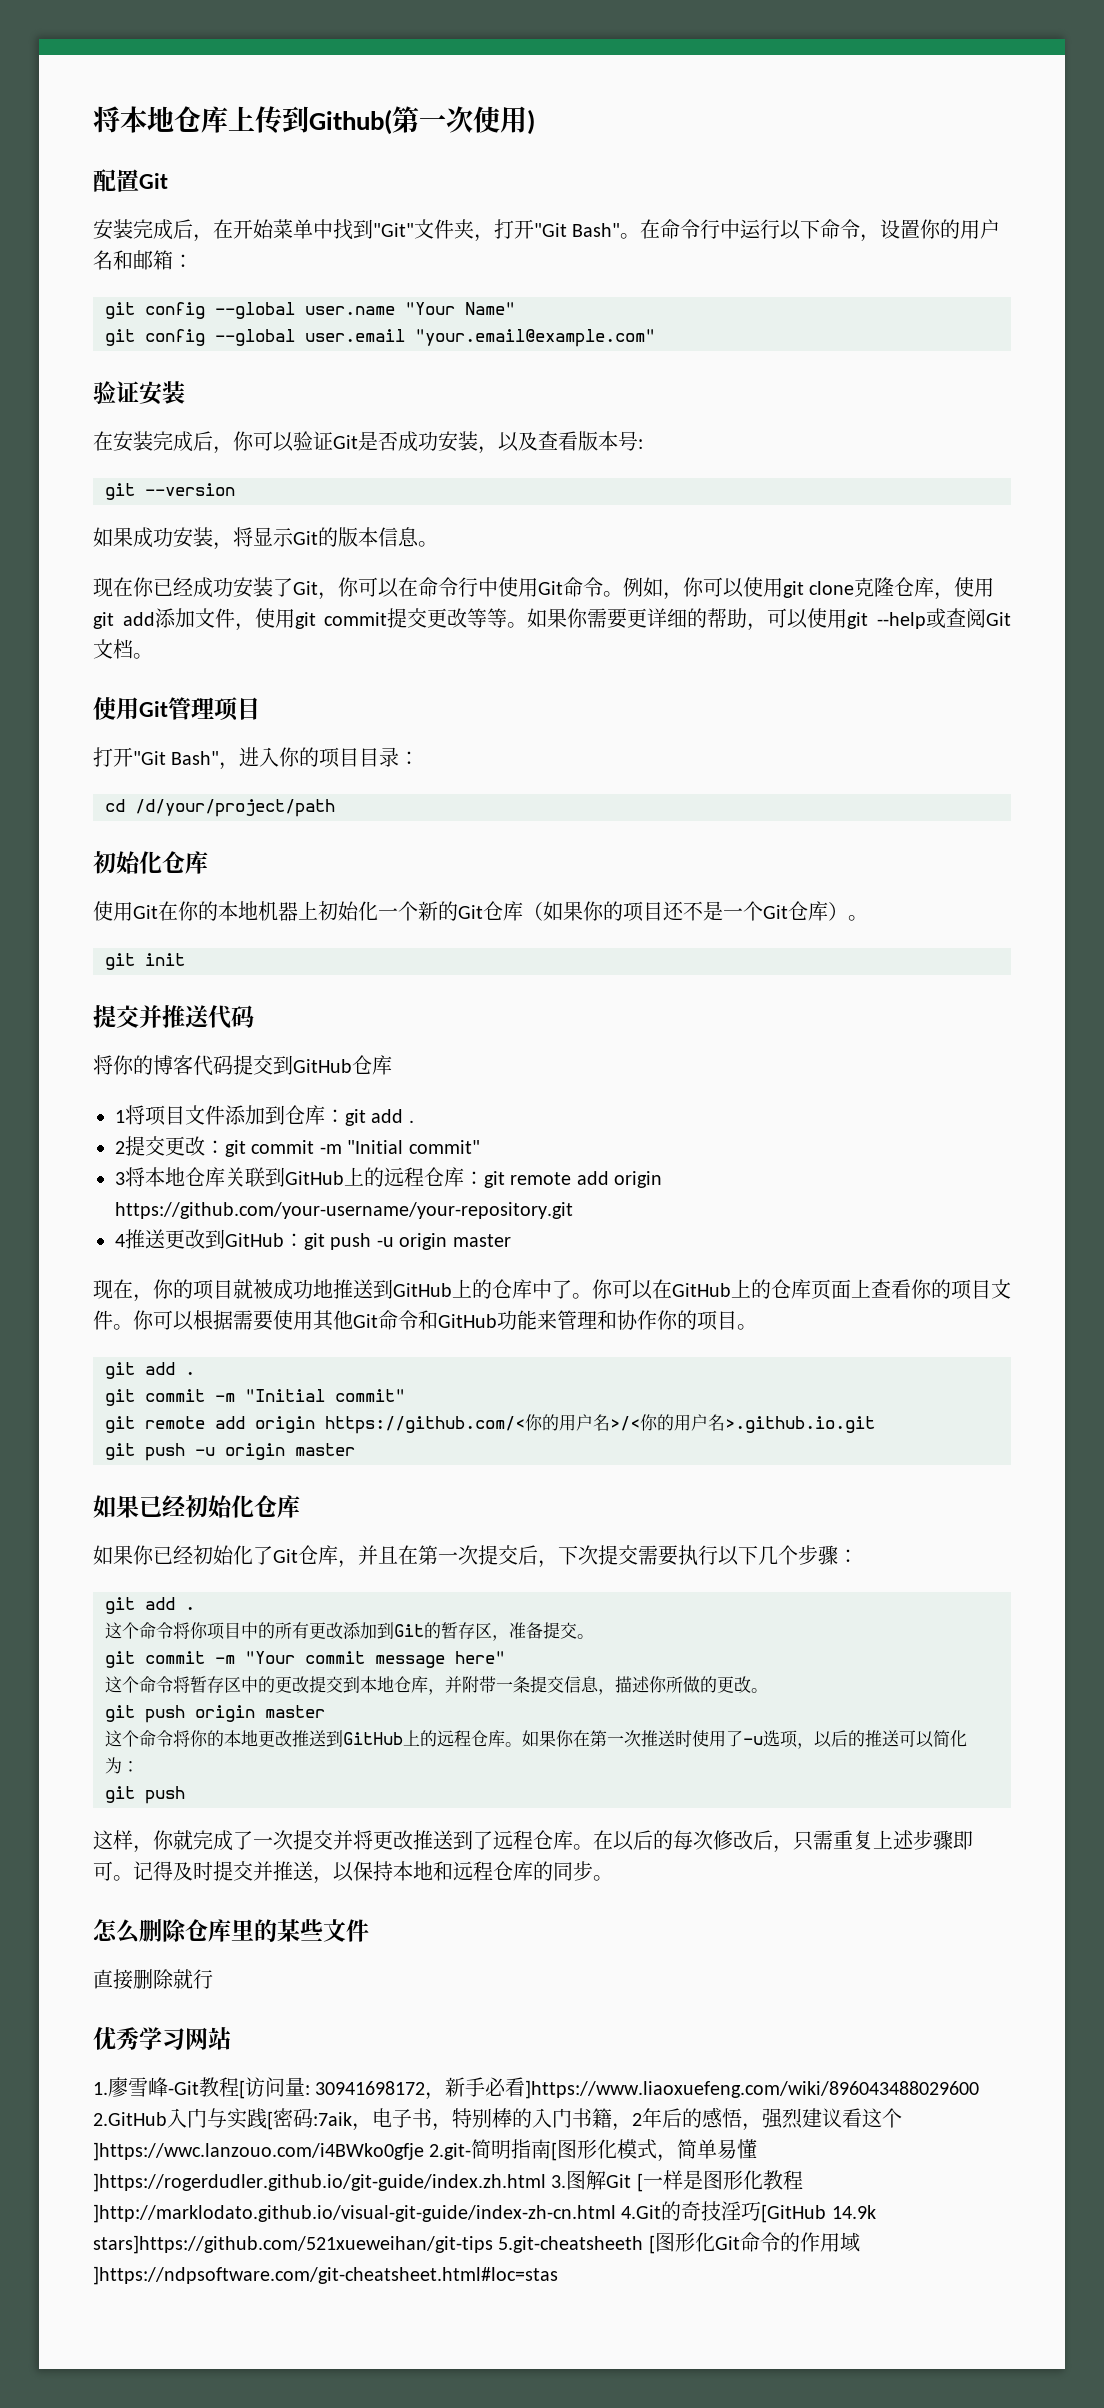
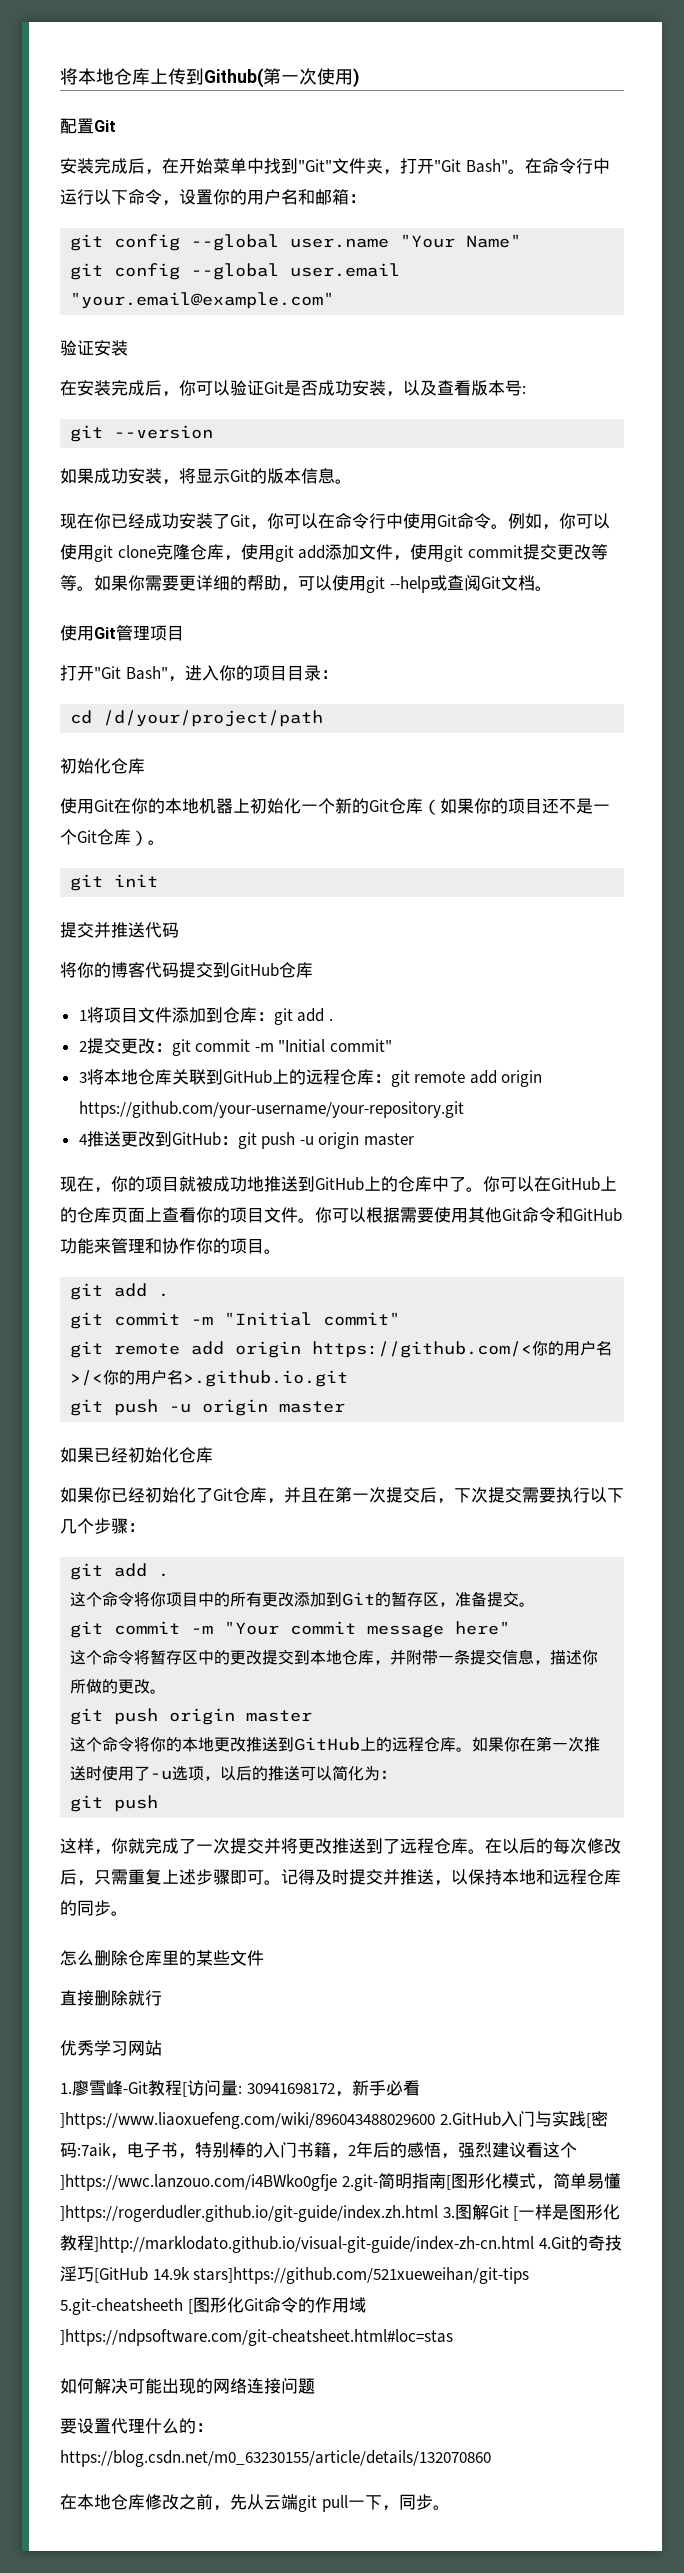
+ 如何解决可能出现的网络连接问题
+ 要设置代理什么的：https://blog.csdn.net/m0_63230155/article/details/132070860
+ 在本地仓库修改之前，先从云端git pull一下，同步。

